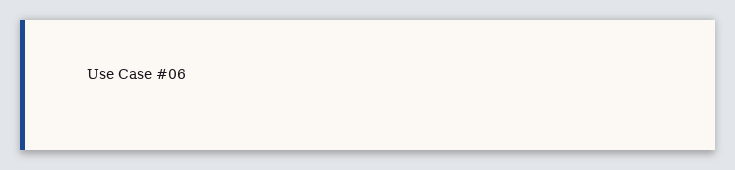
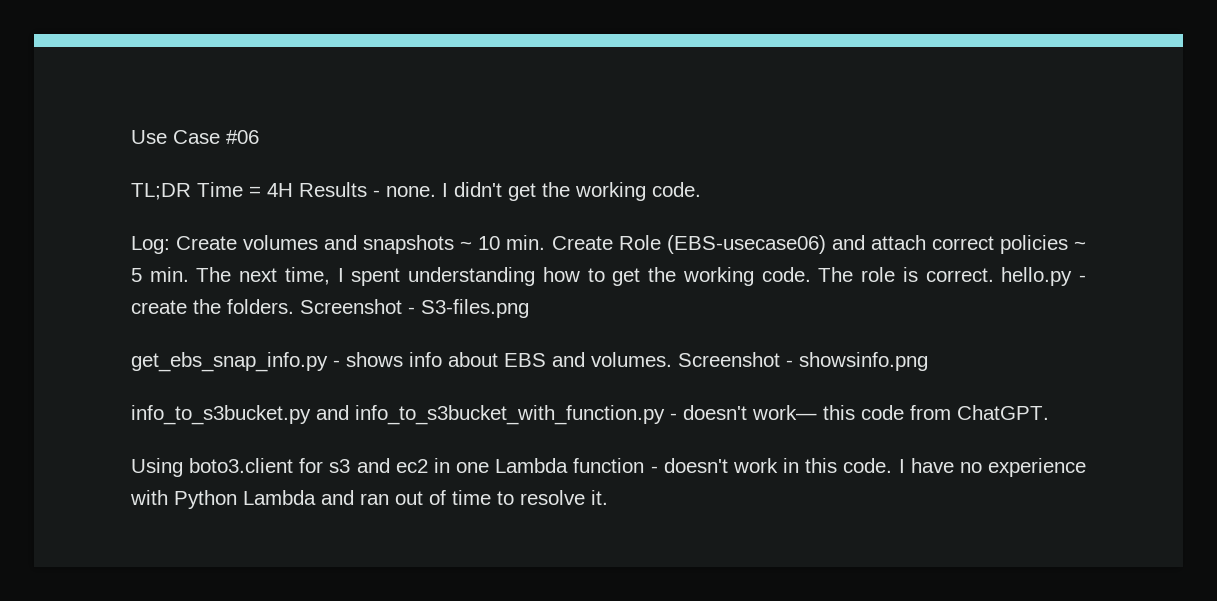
+ TL;DR Time = 4H Results - none. I didn't get the working code.
+ Log: Create volumes and snapshots ~ 10 min. Create Role (EBS-usecase06) and attach correct policies ~ 5 min. The next time, I spent understanding how to get the working code. The role is correct. hello.py - create the folders. Screenshot - S3-files.png
+ get_ebs_snap_info.py - shows info about EBS and volumes. Screenshot - showsinfo.png
+ info_to_s3bucket.py and info_to_s3bucket_with_function.py - doesn't work— this code from ChatGPT.
+ Using boto3.client for s3 and ec2 in one Lambda function - doesn't work in this code. I have no experience with Python Lambda and ran out of time to resolve it.

